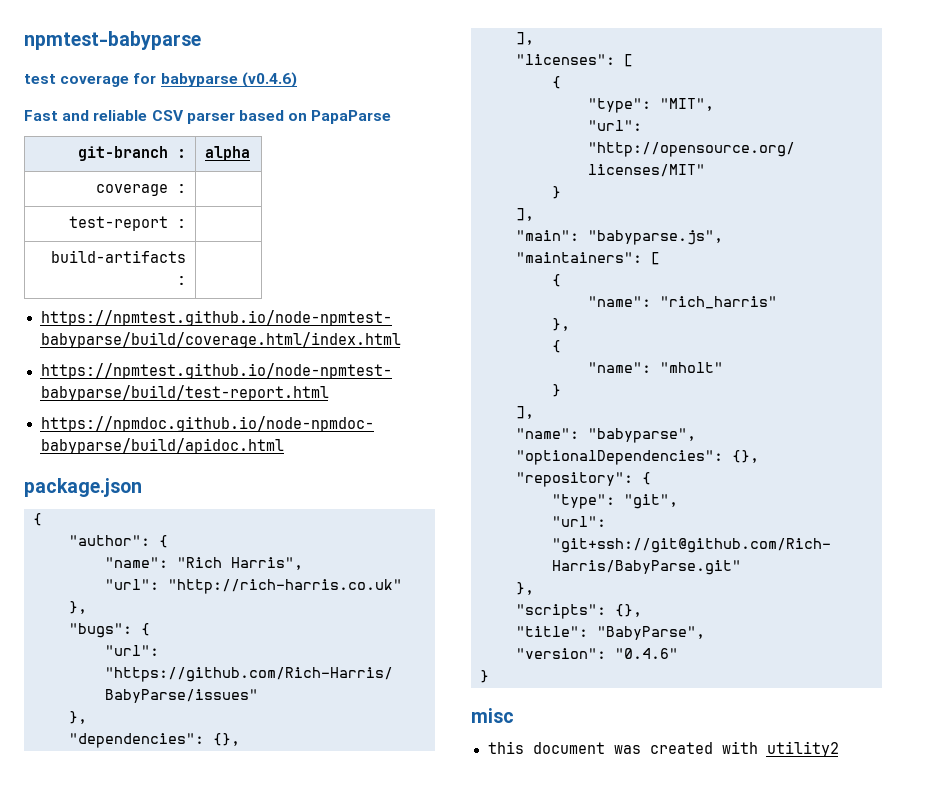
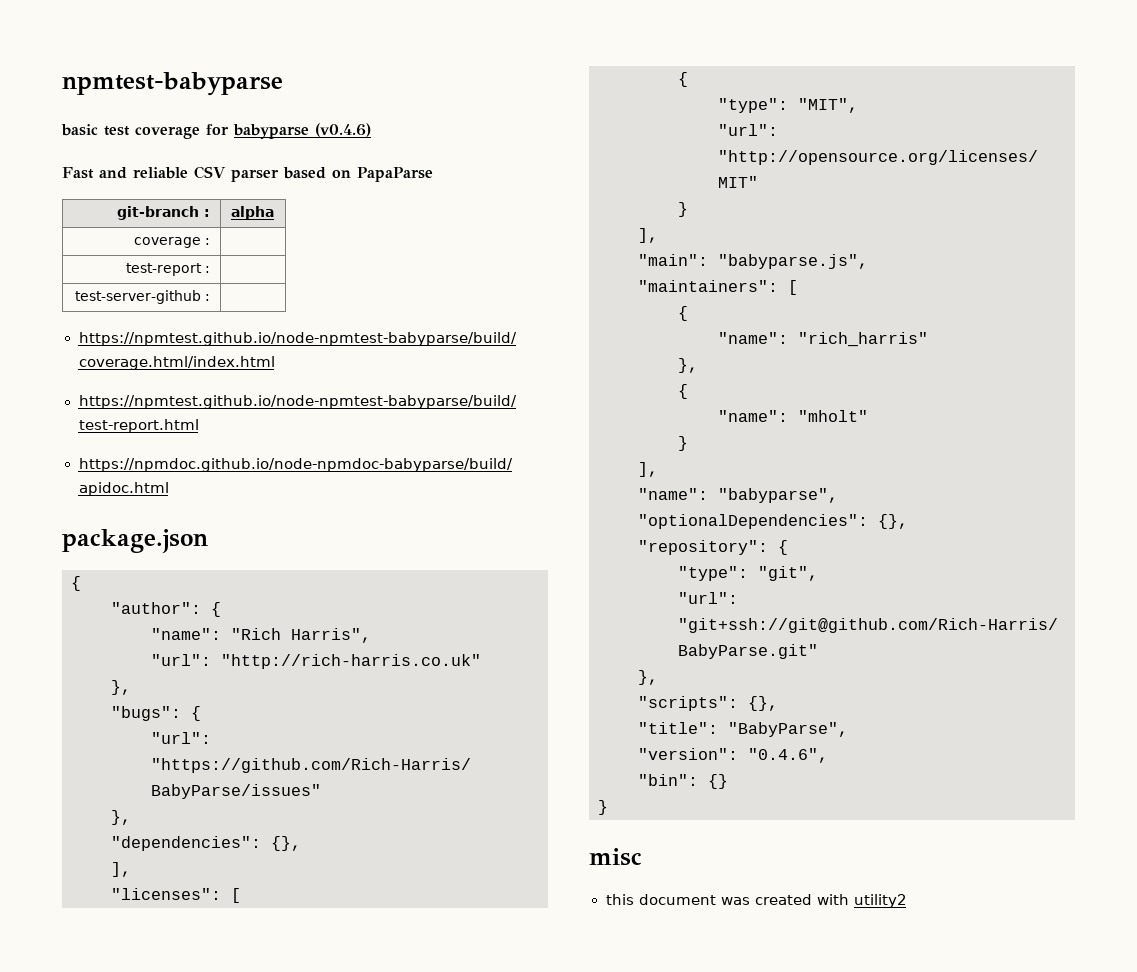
- test coverage for babyparse (v0.4.6)
+ basic test coverage for babyparse (v0.4.6)
- build-artifacts : |
+ test-server-github : |
- "version": "0.4.6"
+ "version": "0.4.6",
+ "bin": {}

